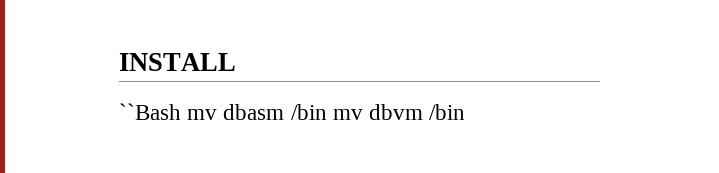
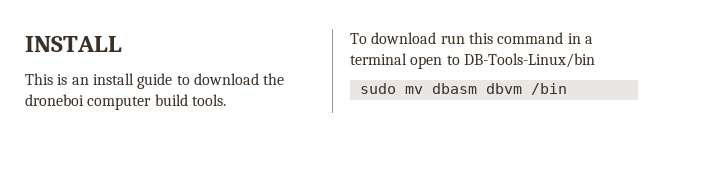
- ``Bash mv dbasm /bin mv dbvm /bin
+ This is an install guide to download the droneboi computer build tools.
+ To download run this command in a terminal open to DB-Tools-Linux/bin
+ sudo mv dbasm dbvm /bin

